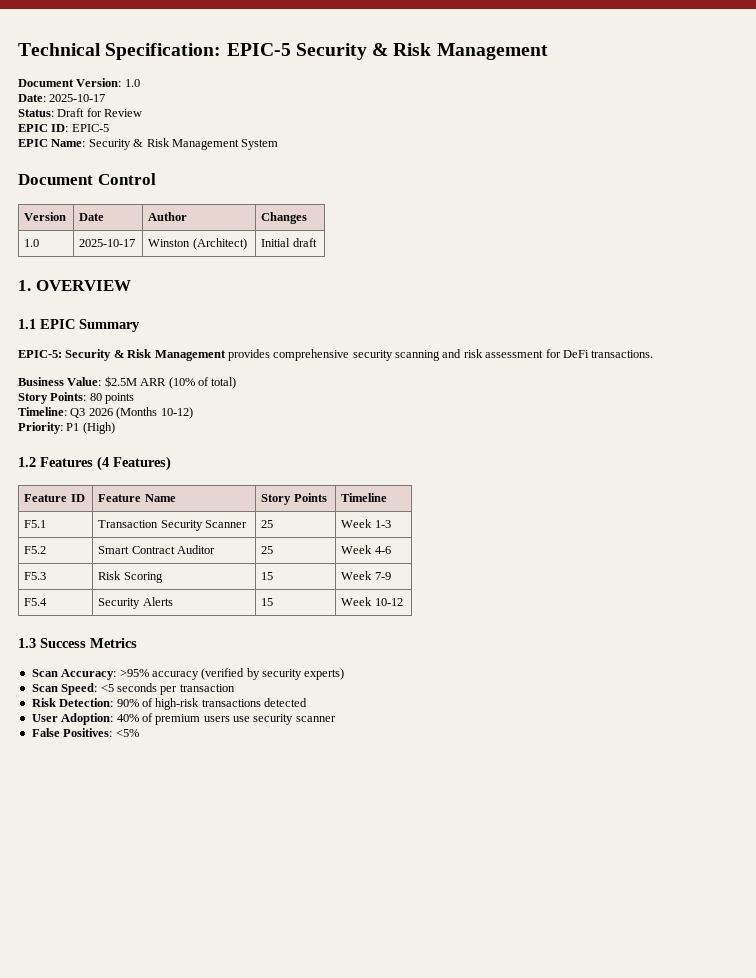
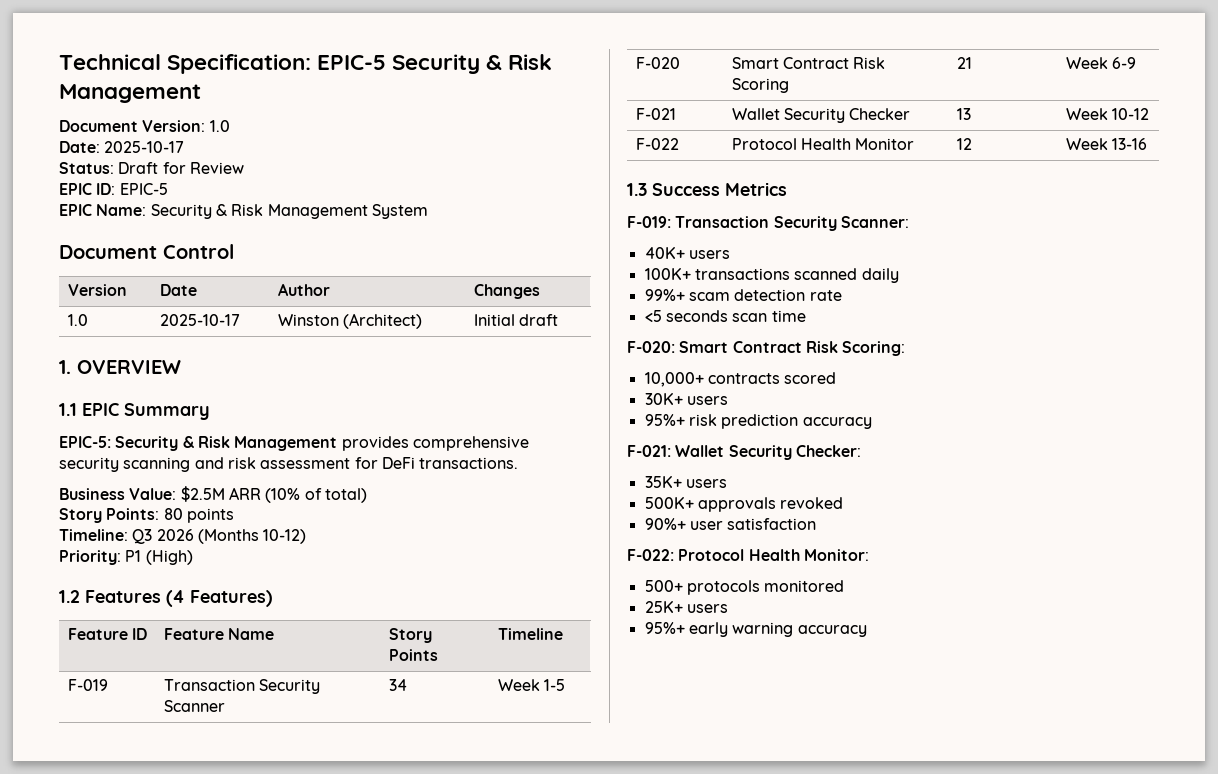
- F5.1 | Transaction Security Scanner | 25 | Week 1-3
- F5.2 | Smart Contract Auditor | 25 | Week 4-6
- F5.3 | Risk Scoring | 15 | Week 7-9
- F5.4 | Security Alerts | 15 | Week 10-12
+ F-019 | Transaction Security Scanner | 34 | Week 1-5
+ F-020 | Smart Contract Risk Scoring | 21 | Week 6-9
+ F-021 | Wallet Security Checker | 13 | Week 10-12
+ F-022 | Protocol Health Monitor | 12 | Week 13-16
  1.3 Success Metrics
- Scan Accuracy: >95% accuracy (verified by security experts)
- Scan Speed: <5 seconds per transaction
- Risk Detection: 90% of high-risk transactions detected
- User Adoption: 40% of premium users use security scanner
- False Positives: <5%
+ F-019: Transaction Security Scanner:
+ 40K+ users
+ 100K+ transactions scanned daily
+ 99%+ scam detection rate
+ <5 seconds scan time
+ F-020: Smart Contract Risk Scoring:
+ 10,000+ contracts scored
+ 30K+ users
+ 95%+ risk prediction accuracy
+ F-021: Wallet Security Checker:
+ 35K+ users
+ 500K+ approvals revoked
+ 90%+ user satisfaction
+ F-022: Protocol Health Monitor:
+ 500+ protocols monitored
+ 25K+ users
+ 95%+ early warning accuracy

